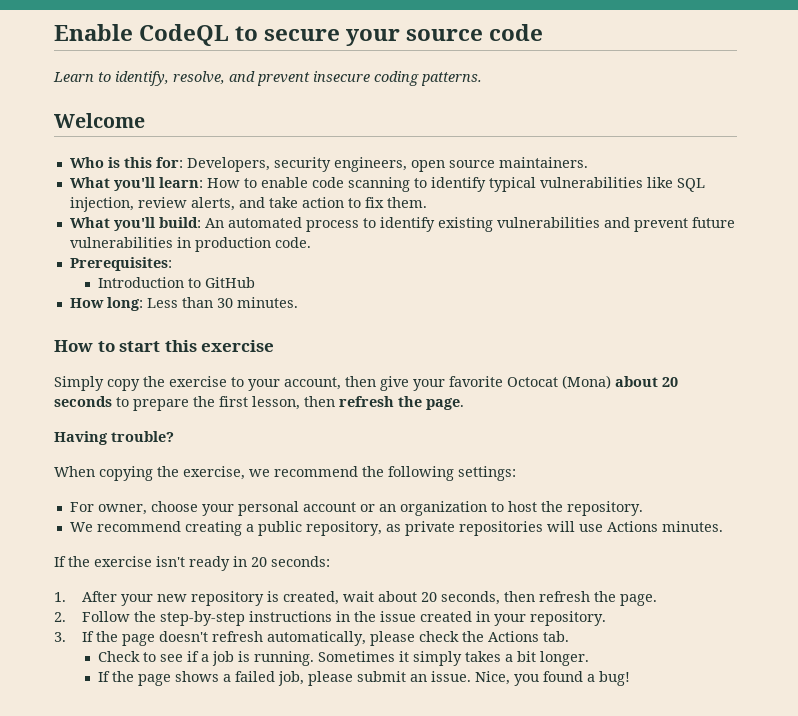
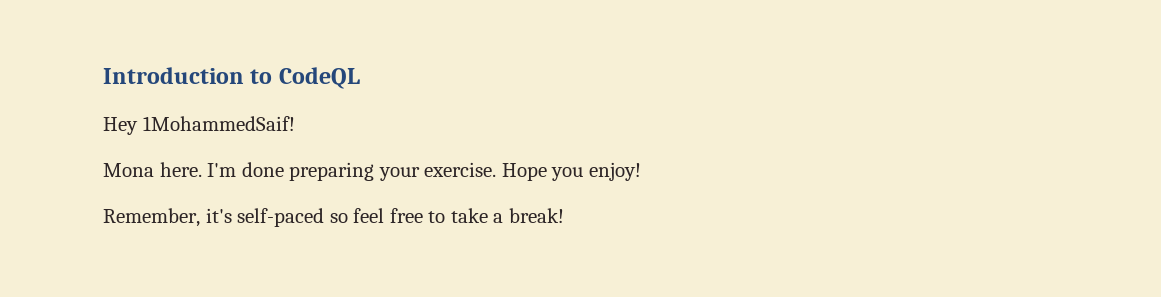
- Enable CodeQL to secure your source code
- Learn to identify, resolve, and prevent insecure coding patterns.
- Welcome
- Who is this for: Developers, security engineers, open source maintainers.
- What you'll learn: How to enable code scanning to identify typical vulnerabilities like SQL injection, review alerts, and take action to fix them.
- What you'll build: An automated process to identify existing vulnerabilities and prevent future vulnerabilities in production code.
- Prerequisites:
- Introduction to GitHub
- How long: Less than 30 minutes.
- How to start this exercise
- Simply copy the exercise to your account, then give your favorite Octocat (Mona) about 20 seconds to prepare the first lesson, then refresh the page.
- Having trouble?
- When copying the exercise, we recommend the following settings:
- For owner, choose your personal account or an organization to host the repository.
- We recommend creating a public repository, as private repositories will use Actions minutes.
- If the exercise isn't ready in 20 seconds:
- 1. After your new repository is created, wait about 20 seconds, then refresh the page.
- 2. Follow the step-by-step instructions in the issue created in your repository.
- 3. If the page doesn't refresh automatically, please check the Actions tab.
- Check to see if a job is running. Sometimes it simply takes a bit longer.
- If the page shows a failed job, please submit an issue. Nice, you found a bug!
+ Introduction to CodeQL
+ Hey 1MohammedSaif!
+ Mona here. I'm done preparing your exercise. Hope you enjoy!
+ Remember, it's self-paced so feel free to take a break!

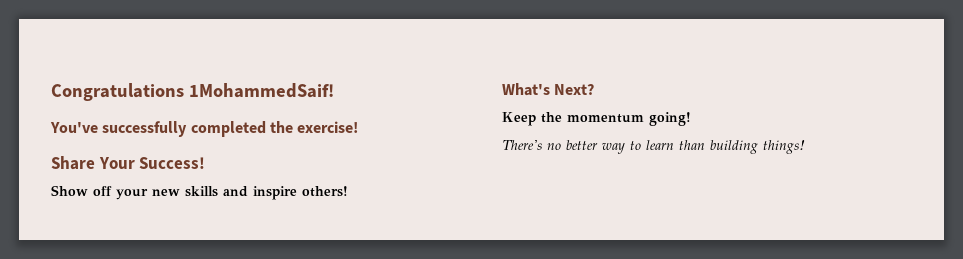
- Introduction to CodeQL
- Hey 1MohammedSaif!
- Mona here. I'm done preparing your exercise. Hope you enjoy!
- Remember, it's self-paced so feel free to take a break!
+ Congratulations 1MohammedSaif!
+ You've successfully completed the exercise!
+ Share Your Success!
+ Show off your new skills and inspire others!
+ What's Next?
+ Keep the momentum going!
+ There's no better way to learn than building things!

